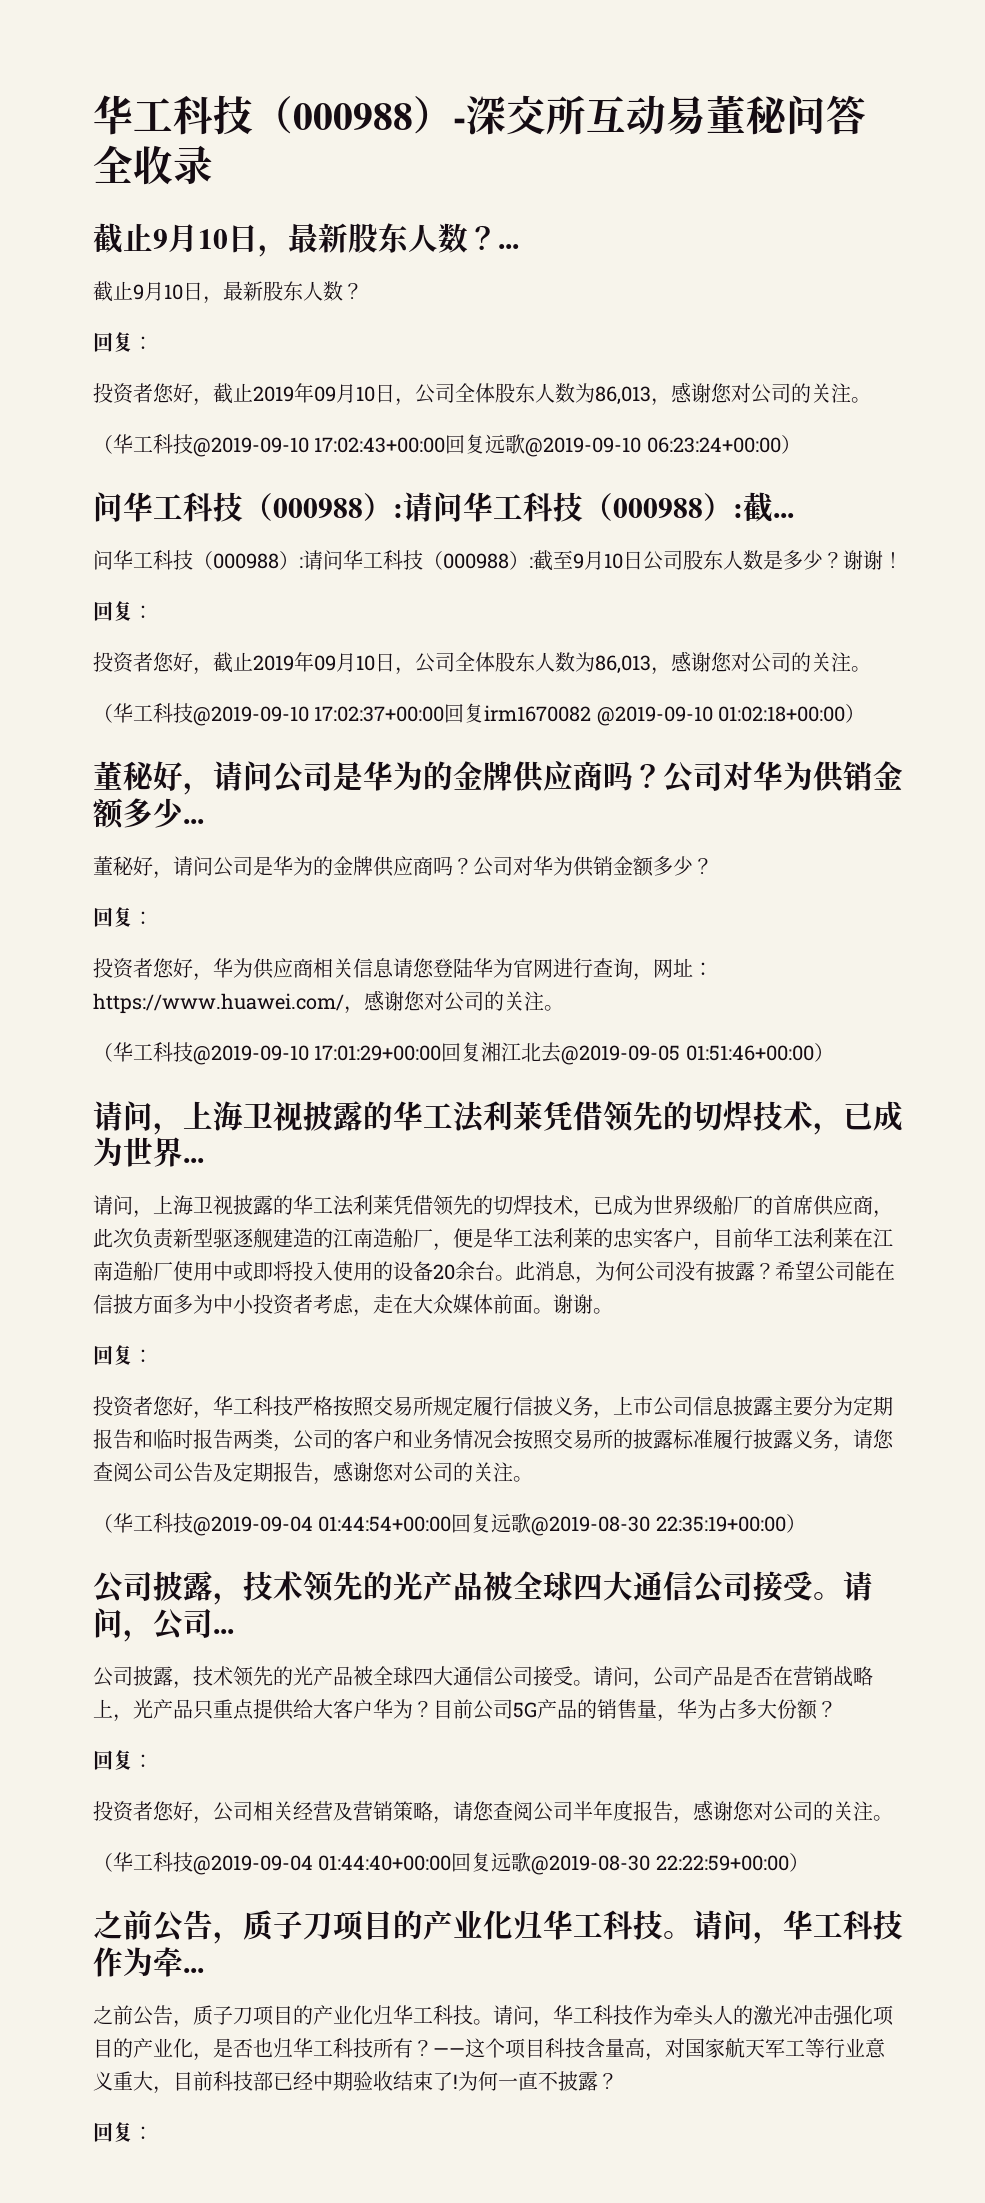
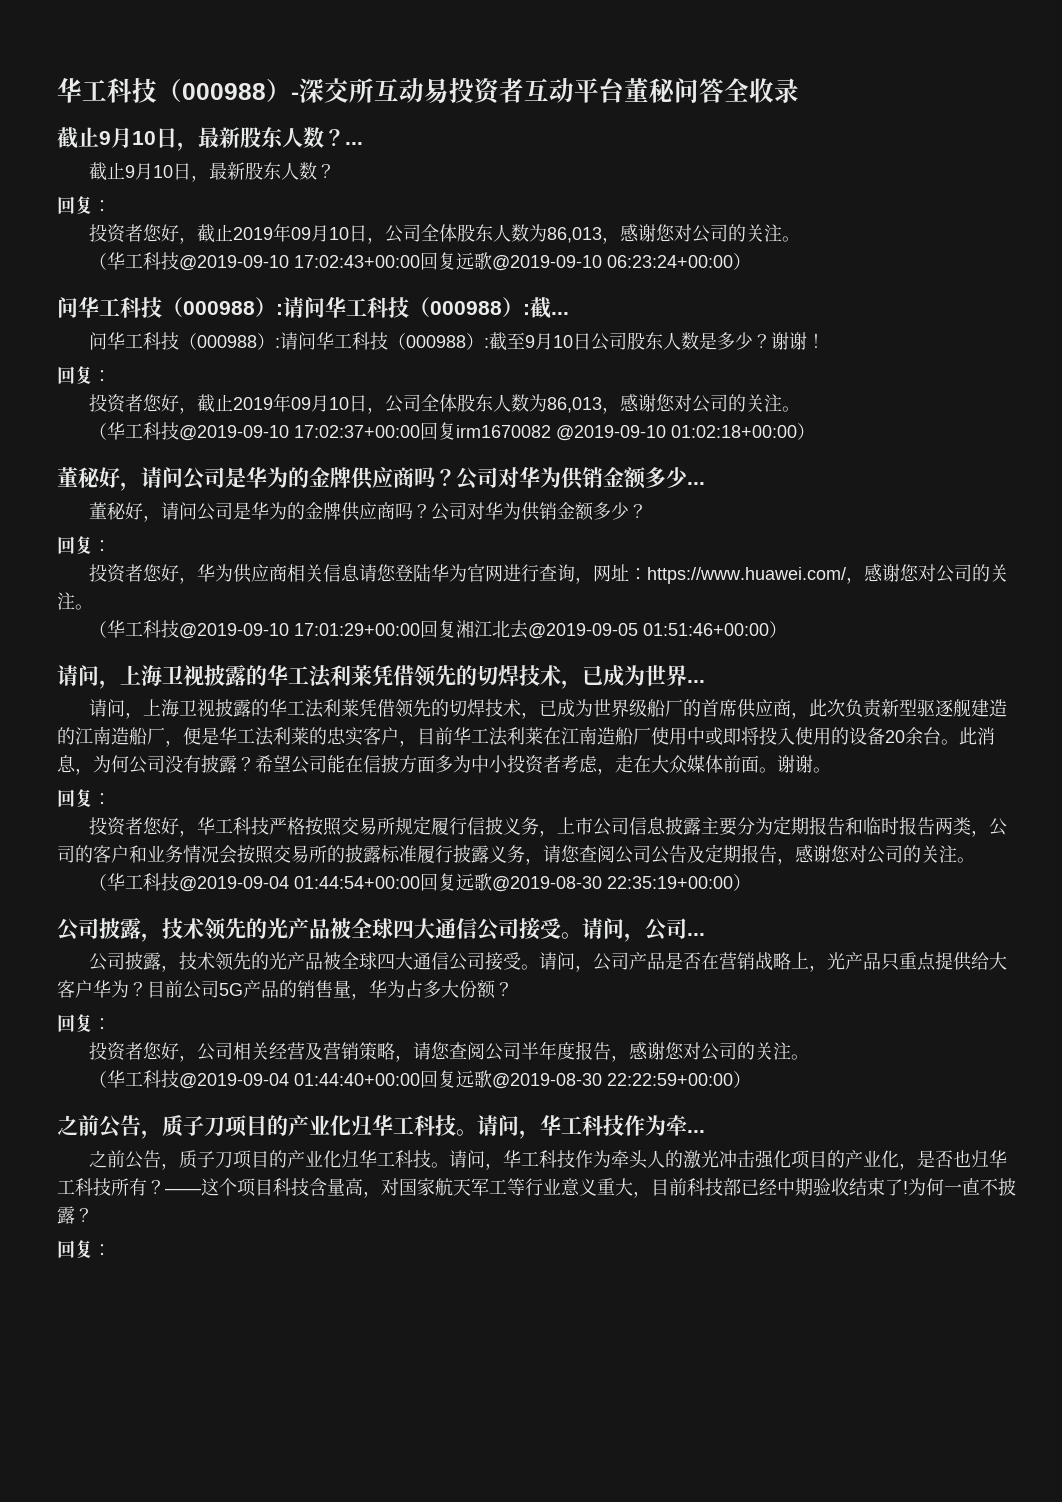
- 华工科技（000988）-深交所互动易董秘问答全收录
+ 华工科技（000988）-深交所互动易投资者互动平台董秘问答全收录

